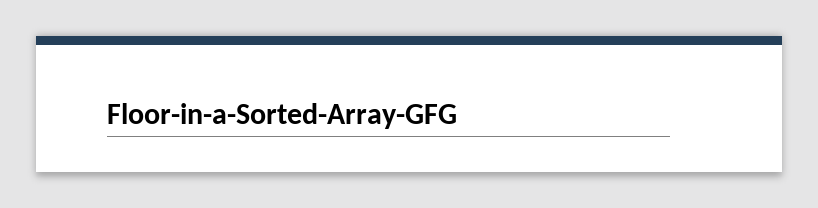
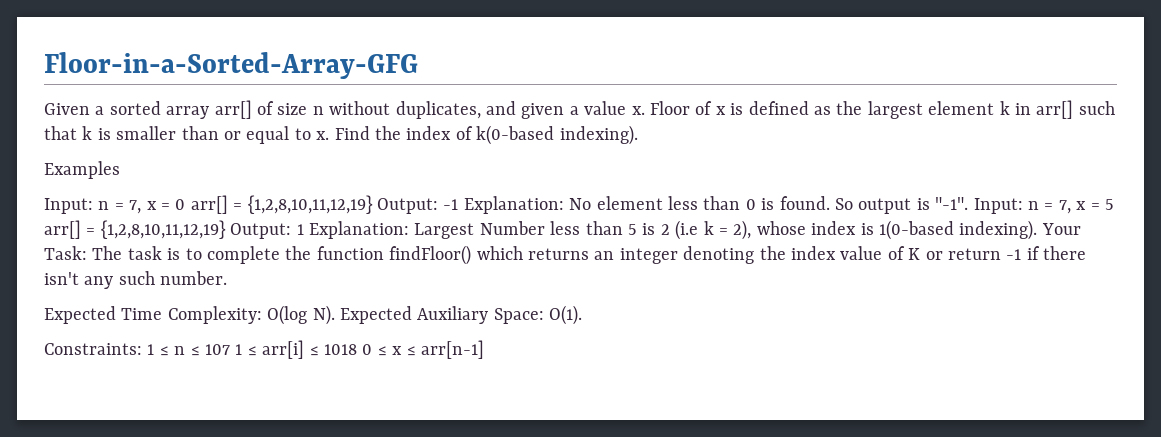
+ Given a sorted array arr[] of size n without duplicates, and given a value x. Floor of x is defined as the largest element k in arr[] such that k is smaller than or equal to x. Find the index of k(0-based indexing).
+ Examples
+ Input: n = 7, x = 0 arr[] = {1,2,8,10,11,12,19} Output: -1 Explanation: No element less than 0 is found. So output is "-1". Input: n = 7, x = 5 arr[] = {1,2,8,10,11,12,19} Output: 1 Explanation: Largest Number less than 5 is 2 (i.e k = 2), whose index is 1(0-based indexing). Your Task: The task is to complete the function findFloor() which returns an integer denoting the index value of K or return -1 if there isn't any such number.
+ Expected Time Complexity: O(log N). Expected Auxiliary Space: O(1).
+ Constraints: 1 ≤ n ≤ 107 1 ≤ arr[i] ≤ 1018 0 ≤ x ≤ arr[n-1]

